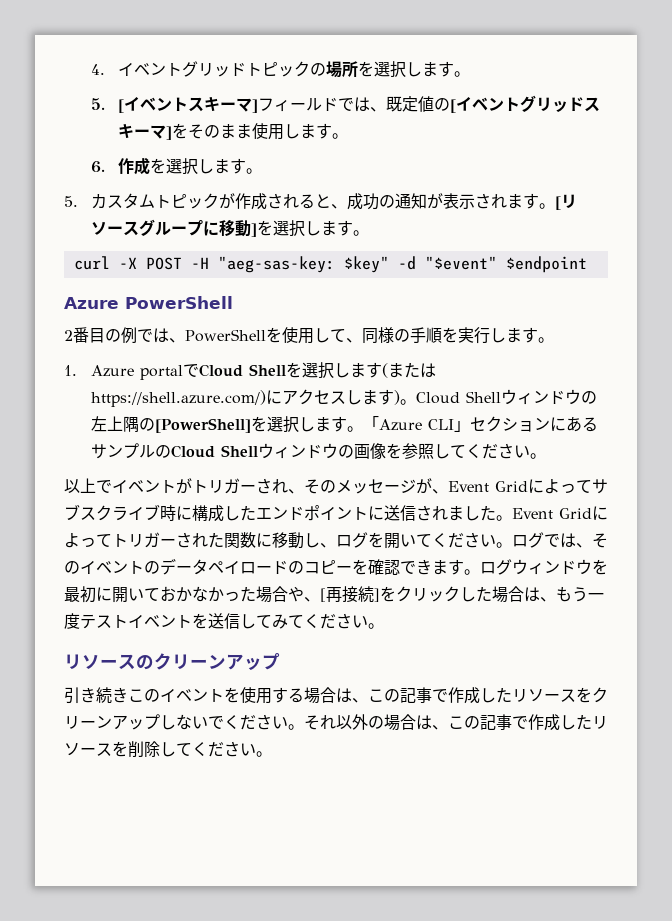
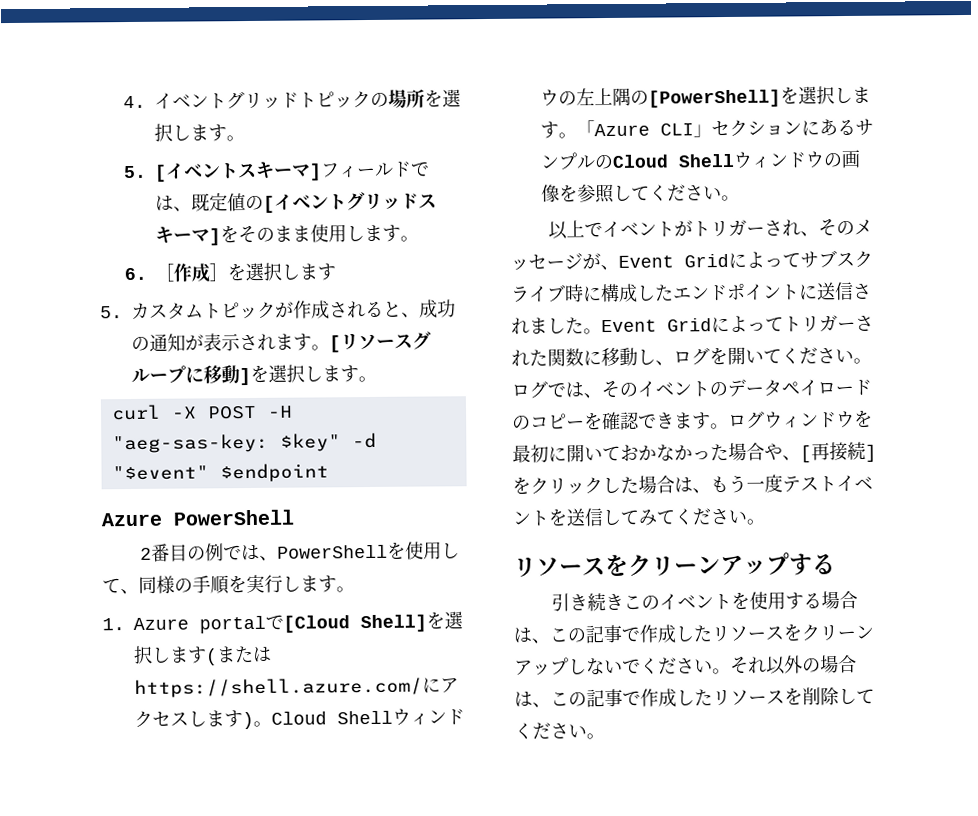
- 6.作成を選択します。
+ 6.［作成］を選択します
- 1. Azure portalでCloud Shellを選択します(またはhttps://shell.azure.com/)にアクセスします)。
+ 1. Azure portalで[Cloud Shell]を選択します(またはhttps://shell.azure.com/にアクセスします)。
- リソースのクリーンアップ
+ リソースをクリーンアップする

